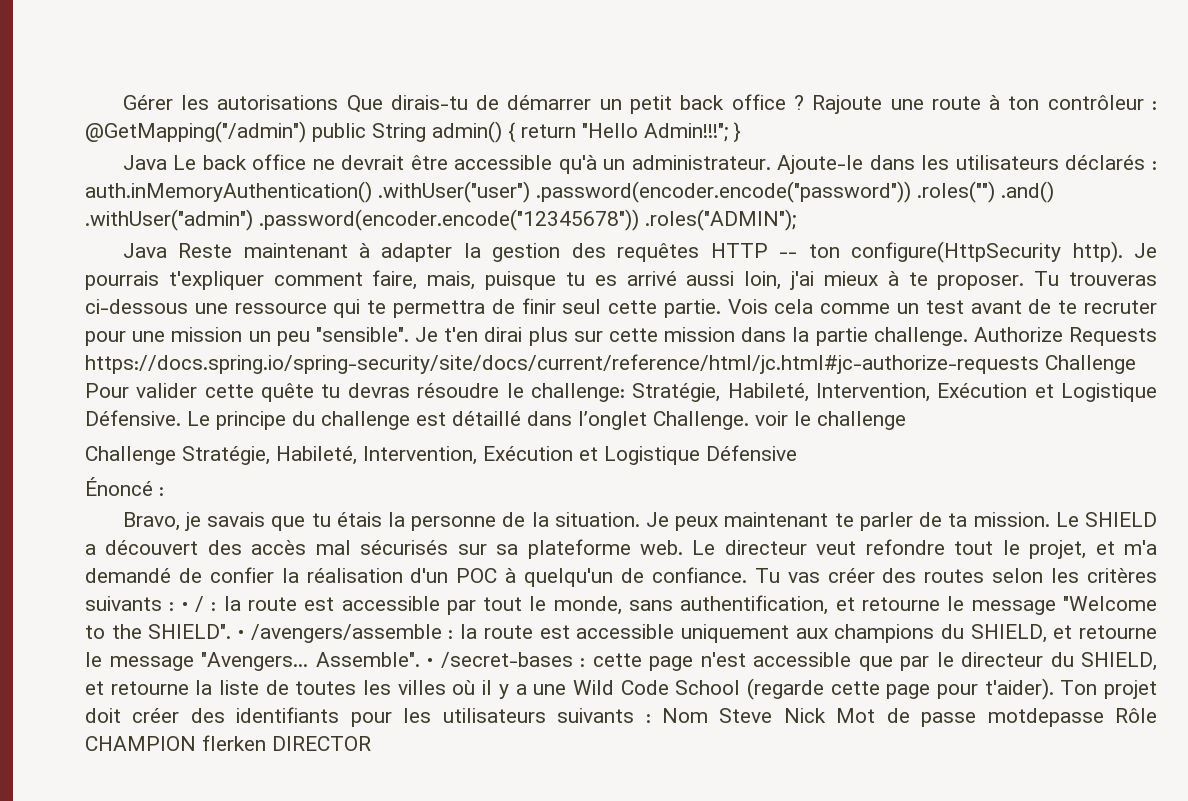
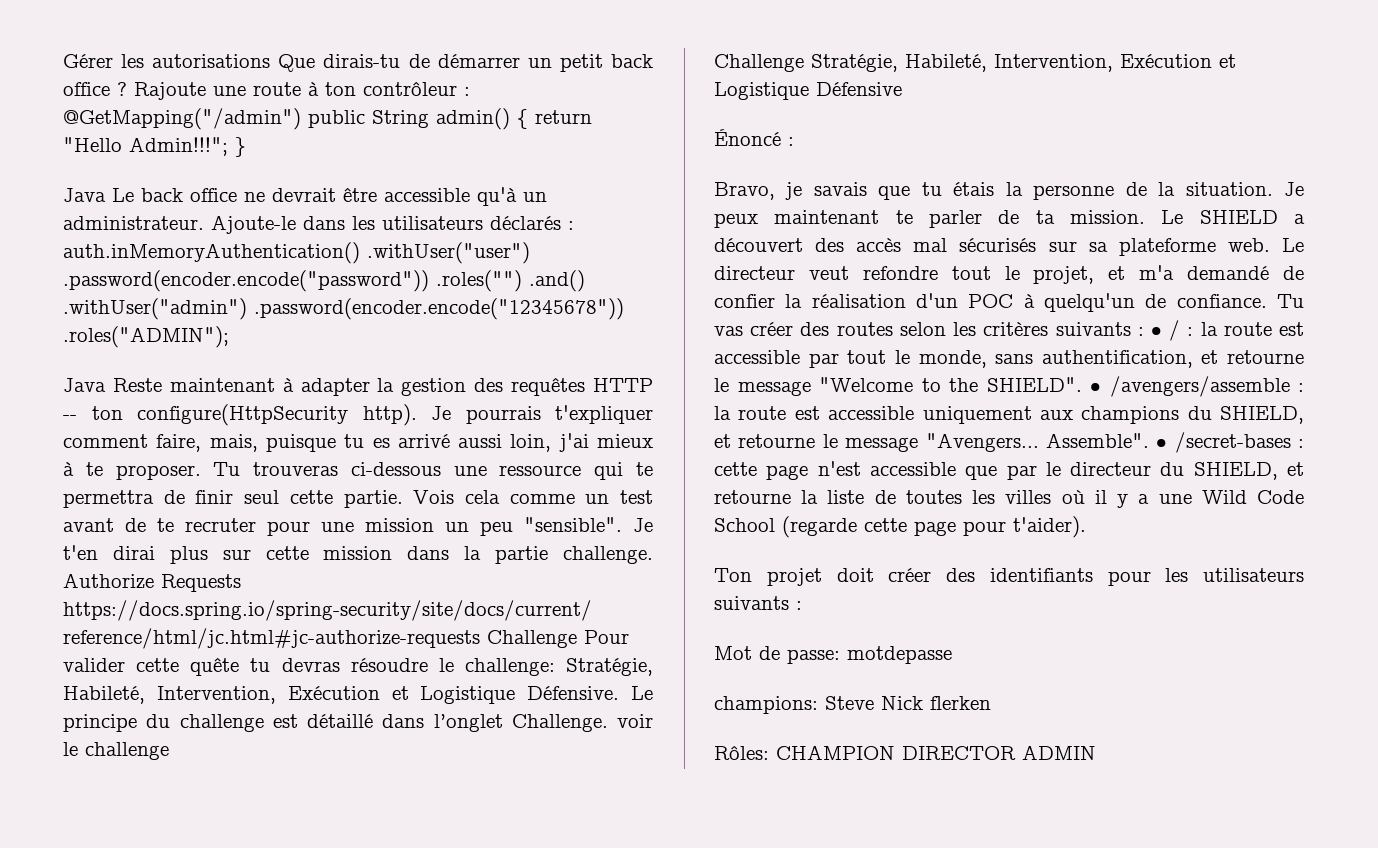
- • /secret-bases : cette page n'est accessible que par le directeur du SHIELD, et retourne la liste de toutes les villes où il y a une Wild Code School (regarde cette page pour t'aider). Ton projet doit créer des identifiants pour les utilisateurs suivants : Nom Steve Nick Mot de passe motdepasse Rôle CHAMPION flerken DIRECTOR
+ • /secret-bases : cette page n'est accessible que par le directeur du SHIELD, et retourne la liste de toutes les villes où il y a une Wild Code School (regarde cette page pour t'aider).
+ Ton projet doit créer des identifiants pour les utilisateurs suivants :
+ Mot de passe: motdepasse
+ champions: Steve Nick flerken
+ Rôles: CHAMPION DIRECTOR ADMIN

